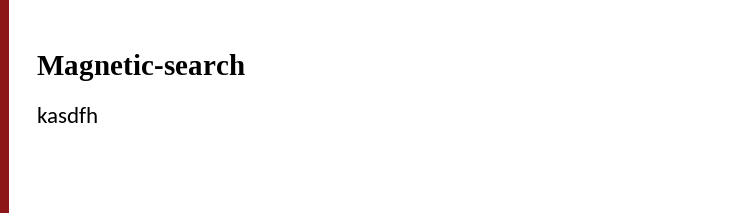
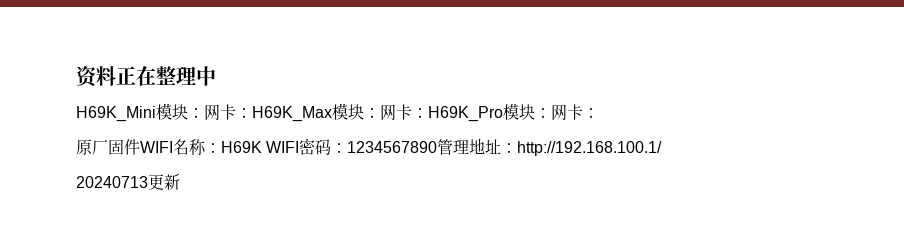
- Magnetic-search
- kasdfh
+ 资料正在整理中
+ H69K_Mini模块：网卡：H69K_Max模块：网卡：H69K_Pro模块：网卡：
+ 原厂固件WIFI名称：H69K WIFI密码：1234567890管理地址：http://192.168.100.1/
+ 20240713更新

